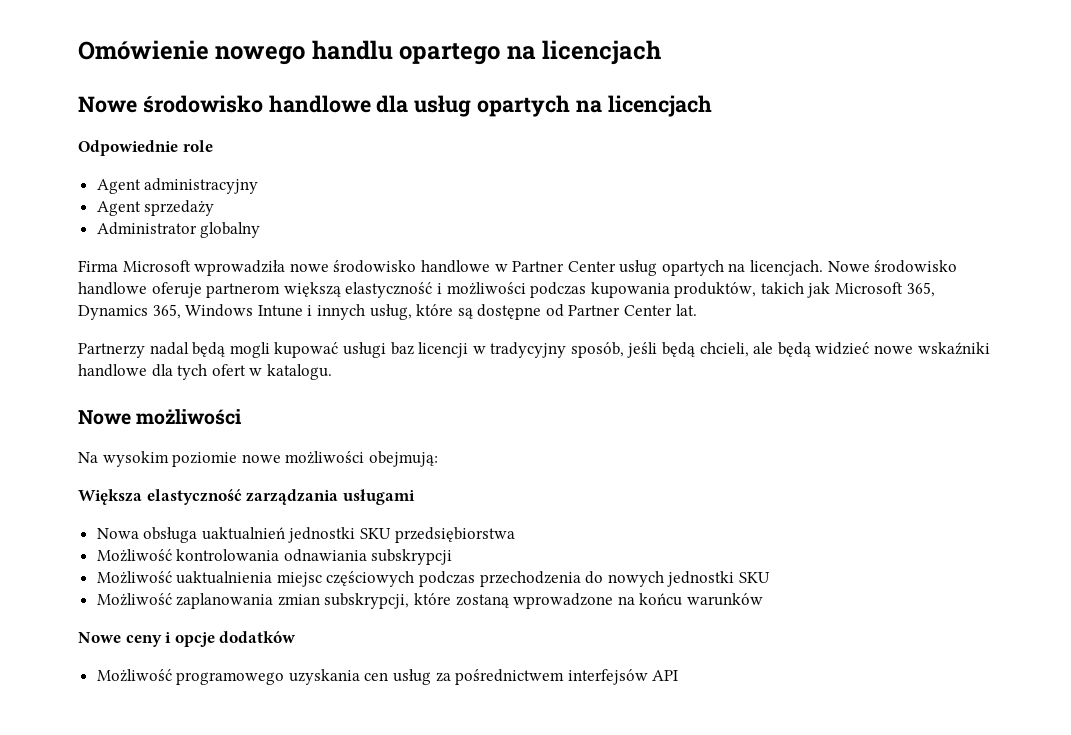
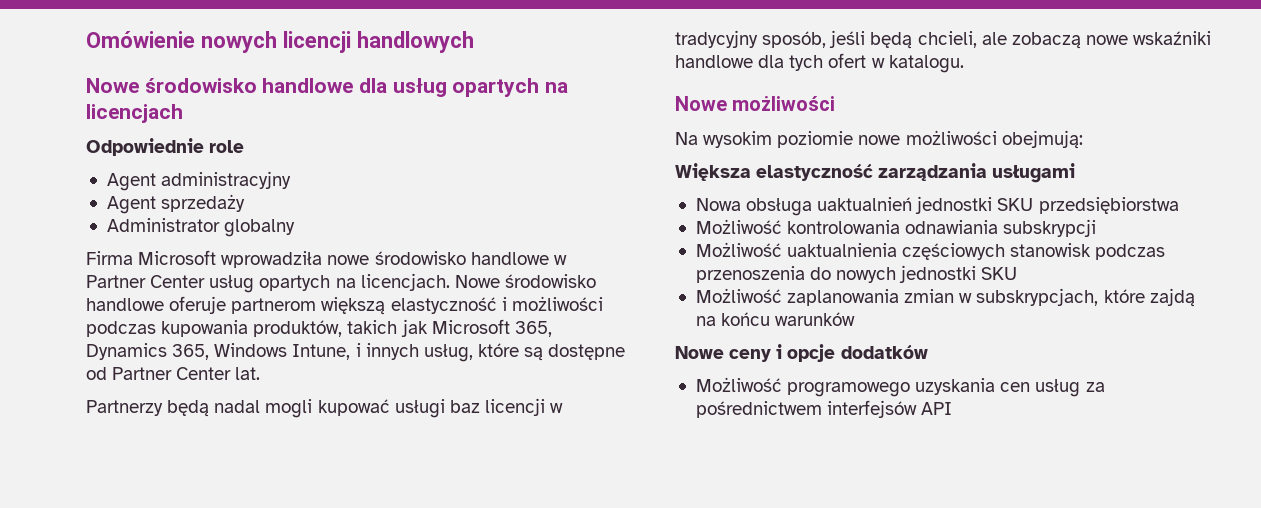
- Omówienie nowego handlu opartego na licencjach
+ Omówienie nowych licencji handlowych
- Nowe środowisko handlowe oferuje partnerom większą elastyczność i możliwości podczas kupowania produktów, takich jak Microsoft 365, Dynamics 365, Windows Intune i innych usług, które są dostępne od Partner Center lat.
+ Nowe środowisko handlowe oferuje partnerom większą elastyczność i możliwości podczas kupowania produktów, takich jak Microsoft 365, Dynamics 365, Windows Intune, i innych usług, które są dostępne od Partner Center lat.
- Partnerzy nadal będą mogli kupować usługi baz licencji w tradycyjny sposób, jeśli będą chcieli, ale będą widzieć nowe wskaźniki handlowe dla tych ofert w katalogu.
+ Partnerzy będą nadal mogli kupować usługi baz licencji w tradycyjny sposób, jeśli będą chcieli, ale zobaczą nowe wskaźniki handlowe dla tych ofert w katalogu.
- Możliwość uaktualnienia miejsc częściowych podczas przechodzenia do nowych jednostki SKU
+ Możliwość uaktualnienia częściowych stanowisk podczas przenoszenia do nowych jednostki SKU
- Możliwość zaplanowania zmian subskrypcji, które zostaną wprowadzone na końcu warunków
+ Możliwość zaplanowania zmian w subskrypcjach, które zajdą na końcu warunków

